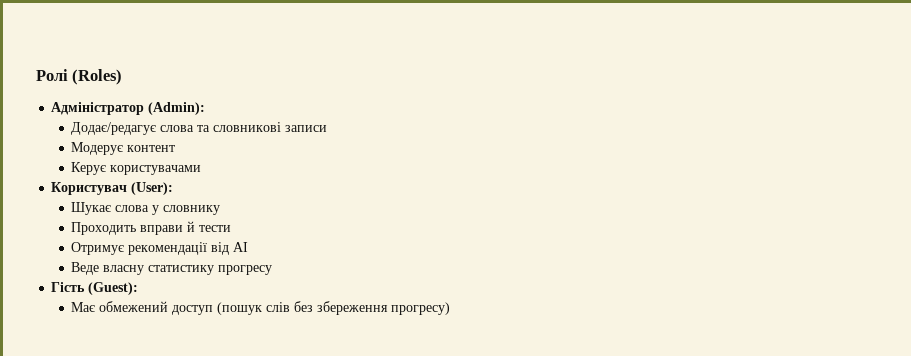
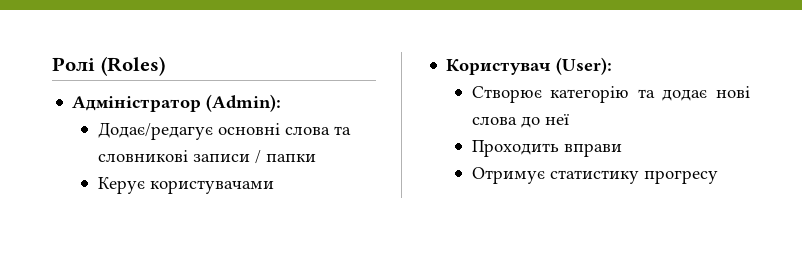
- Додає/редагує слова та словникові записи
- Модерує контент
+ Додає/редагує основні слова та словникові записи / папки
- Шукає слова у словнику
+ Створює категорію та додає нові слова до неї
- Проходить вправи й тести
+ Проходить вправи
- Отримує рекомендації від AI
- Веде власну статистику прогресу
- Гість (Guest):
- Має обмежений доступ (пошук слів без збереження прогресу)
+ Отримує статистику прогресу

